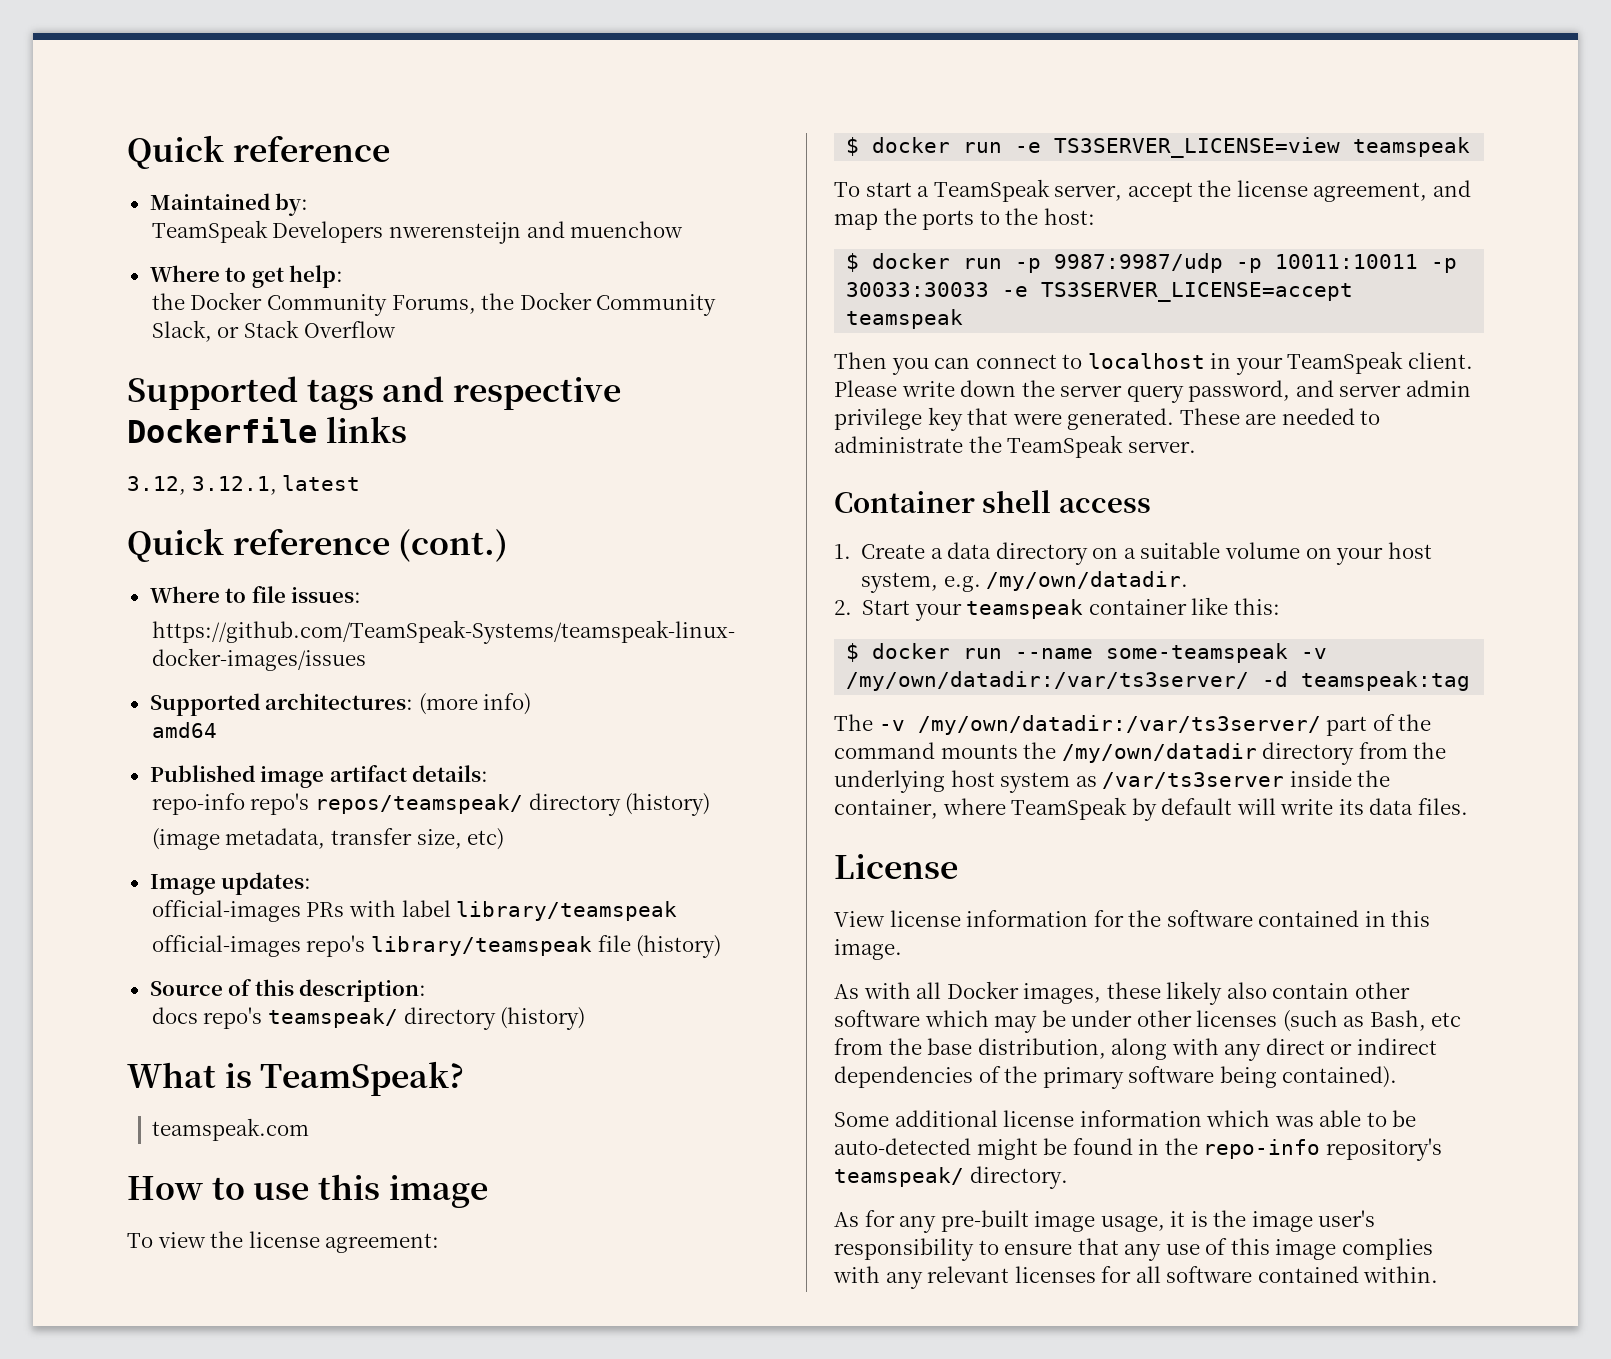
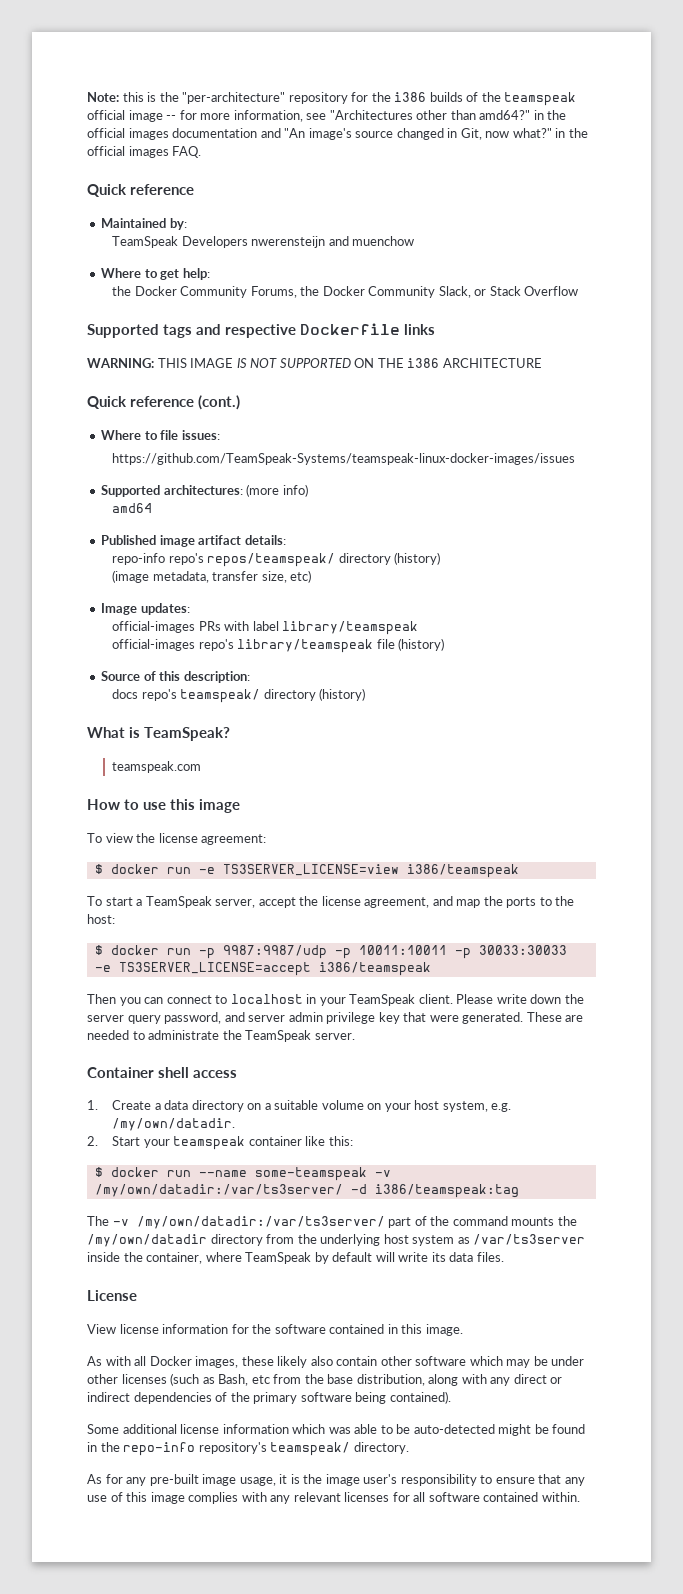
+ Note: this is the "per-architecture" repository for the i386 builds of the teamspeak official image -- for more information, see "Architectures other than amd64?" in the official images documentation and "An image's source changed in Git, now what?" in the official images FAQ.
- 3.12, 3.12.1, latest
+ WARNING: THIS IMAGE IS NOT SUPPORTED ON THE i386 ARCHITECTURE
- $ docker run -e TS3SERVER_LICENSE=view teamspeak
+ $ docker run -e TS3SERVER_LICENSE=view i386/teamspeak
- $ docker run -p 9987:9987/udp -p 10011:10011 -p 30033:30033 -e TS3SERVER_LICENSE=accept teamspeak
+ $ docker run -p 9987:9987/udp -p 10011:10011 -p 30033:30033 -e TS3SERVER_LICENSE=accept i386/teamspeak
- $ docker run --name some-teamspeak -v /my/own/datadir:/var/ts3server/ -d teamspeak:tag
+ $ docker run --name some-teamspeak -v /my/own/datadir:/var/ts3server/ -d i386/teamspeak:tag

